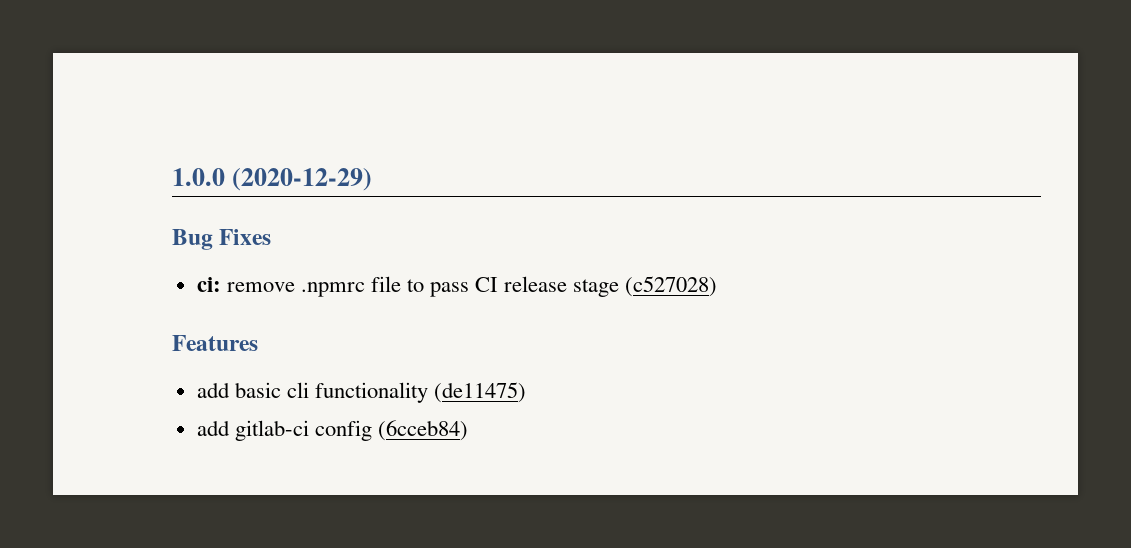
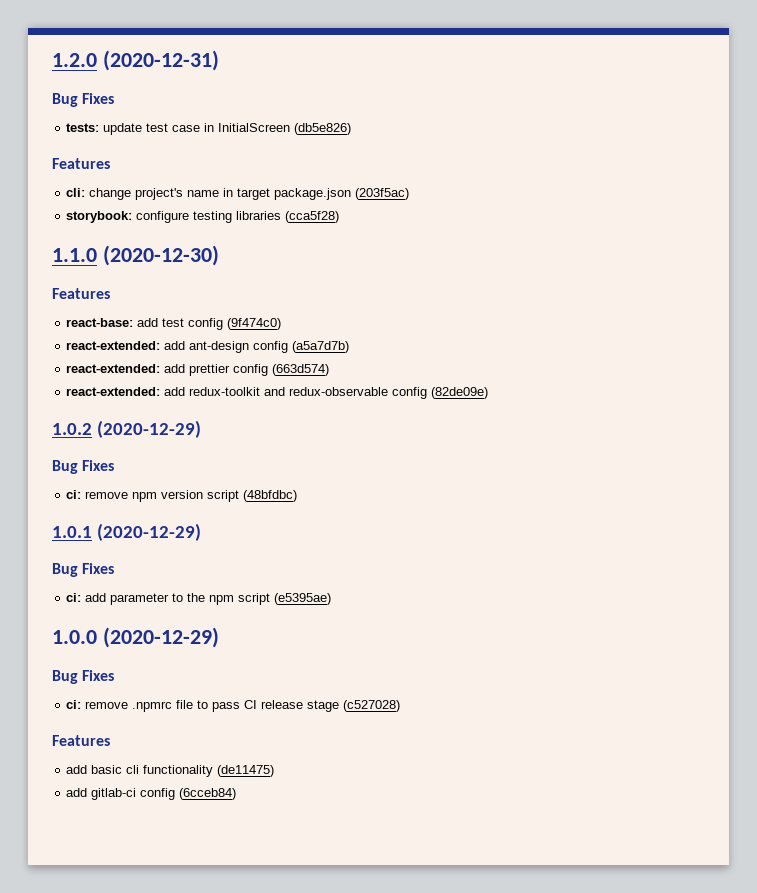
+ 1.2.0 (2020-12-31)
+ Bug Fixes
+ tests: update test case in InitialScreen (db5e826)
+ Features
+ cli: change project's name in target package.json (203f5ac)
+ storybook: configure testing libraries (cca5f28)
+ 1.1.0 (2020-12-30)
+ Features
+ react-base: add test config (9f474c0)
+ react-extended: add ant-design config (a5a7d7b)
+ react-extended: add prettier config (663d574)
+ react-extended: add redux-toolkit and redux-observable config (82de09e)
+ 1.0.2 (2020-12-29)
+ Bug Fixes
+ ci: remove npm version script (48bfdbc)
+ 1.0.1 (2020-12-29)
+ Bug Fixes
+ ci: add parameter to the npm script (e5395ae)

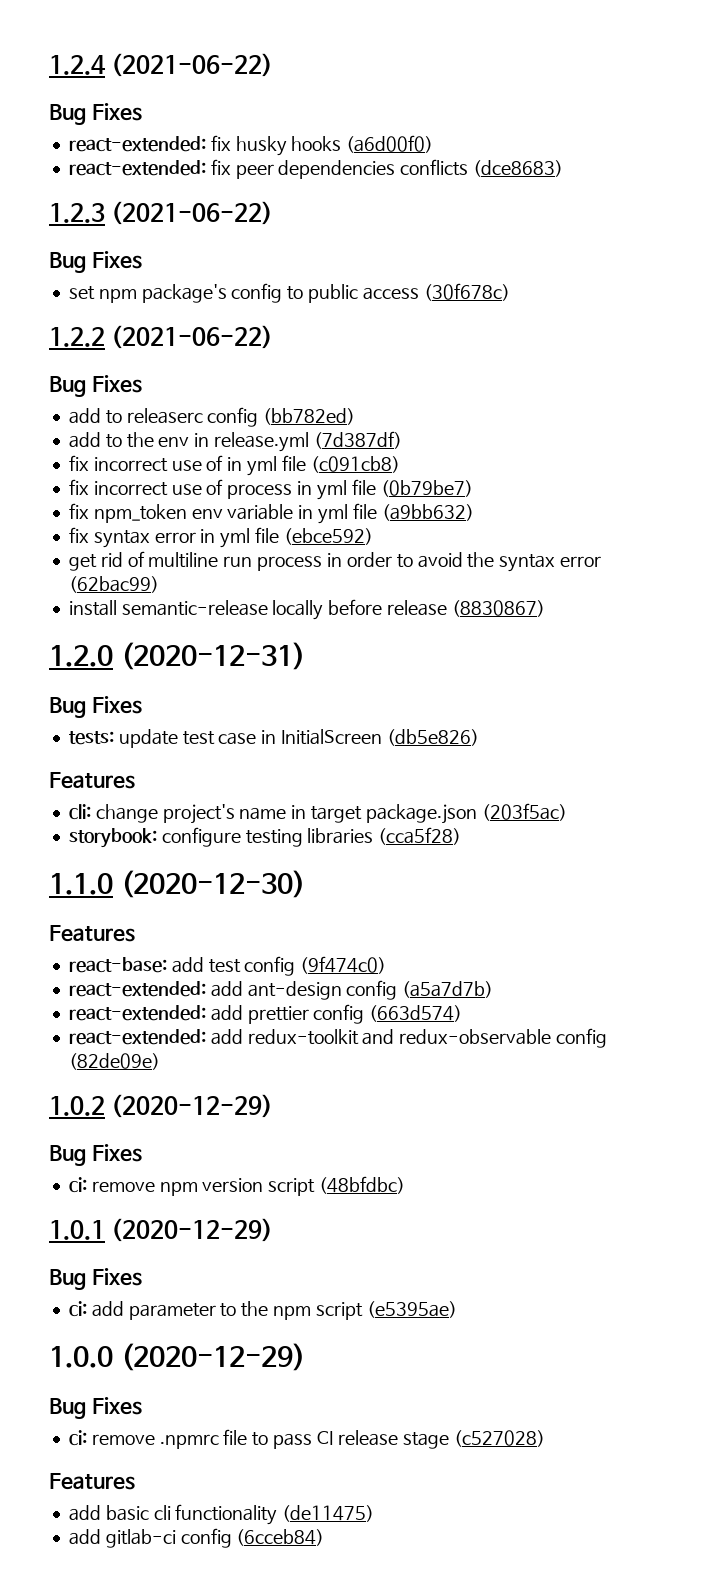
+ 1.2.4 (2021-06-22)
+ Bug Fixes
+ react-extended: fix husky hooks (a6d00f0)
+ react-extended: fix peer dependencies conflicts (dce8683)
+ 1.2.3 (2021-06-22)
+ Bug Fixes
+ set npm package's config to public access (30f678c)
+ 1.2.2 (2021-06-22)
+ Bug Fixes
+ add to releaserc config (bb782ed)
+ add to the env in release.yml (7d387df)
+ fix incorrect use of in yml file (c091cb8)
+ fix incorrect use of process in yml file (0b79be7)
+ fix npm_token env variable in yml file (a9bb632)
+ fix syntax error in yml file (ebce592)
+ get rid of multiline run process in order to avoid the syntax error (62bac99)
+ install semantic-release locally before release (8830867)

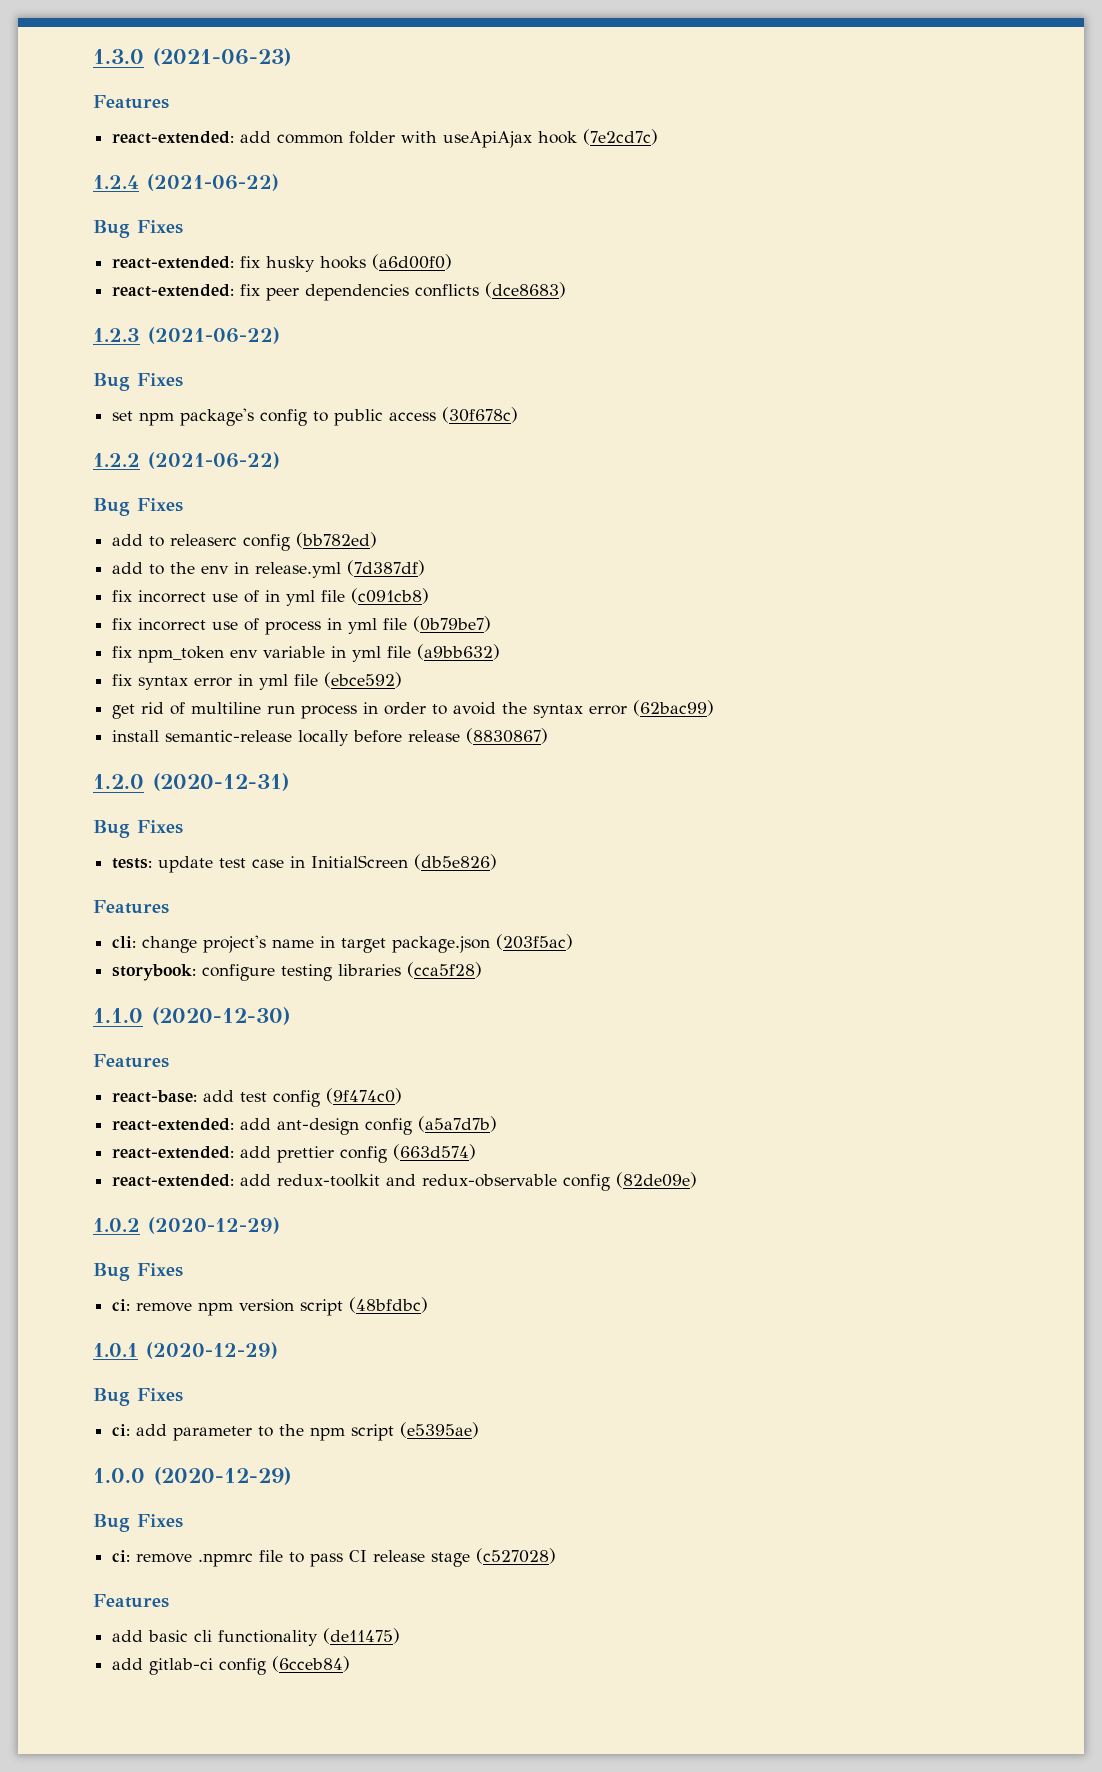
+ 1.3.0 (2021-06-23)
+ Features
+ react-extended: add common folder with useApiAjax hook (7e2cd7c)

